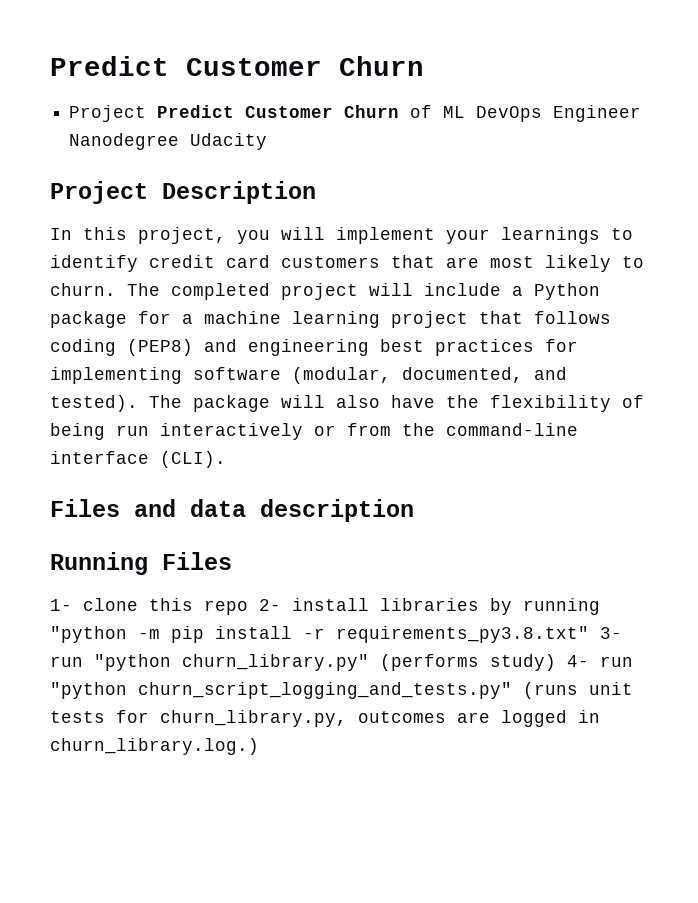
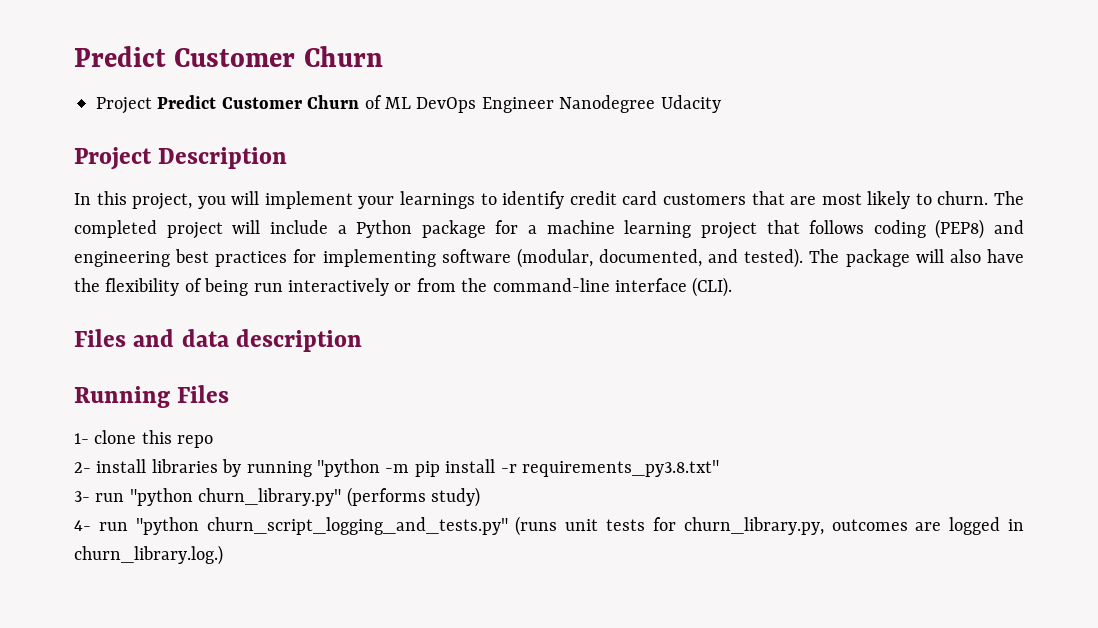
- 1- clone this repo 2- install libraries by running "python -m pip install -r requirements_py3.8.txt" 3- run "python churn_library.py" (performs study) 4- run "python churn_script_logging_and_tests.py" (runs unit tests for churn_library.py, outcomes are logged in churn_library.log.)
+ 1- clone this repo
+ 2- install libraries by running "python -m pip install -r requirements_py3.8.txt"
+ 3- run "python churn_library.py" (performs study)
+ 4- run "python churn_script_logging_and_tests.py" (runs unit tests for churn_library.py, outcomes are logged in churn_library.log.)

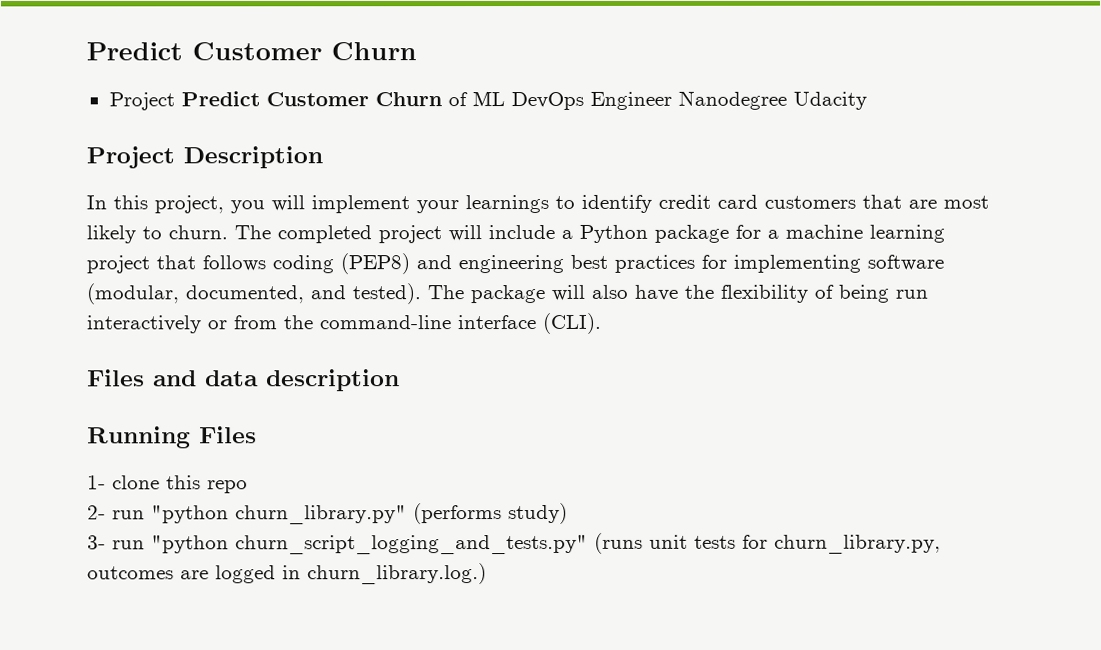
- 2- install libraries by running "python -m pip install -r requirements_py3.8.txt"
- 3- run "python churn_library.py" (performs study)
+ 2- run "python churn_library.py" (performs study)
- 4- run "python churn_script_logging_and_tests.py" (runs unit tests for churn_library.py, outcomes are logged in churn_library.log.)
+ 3- run "python churn_script_logging_and_tests.py" (runs unit tests for churn_library.py, outcomes are logged in churn_library.log.)

